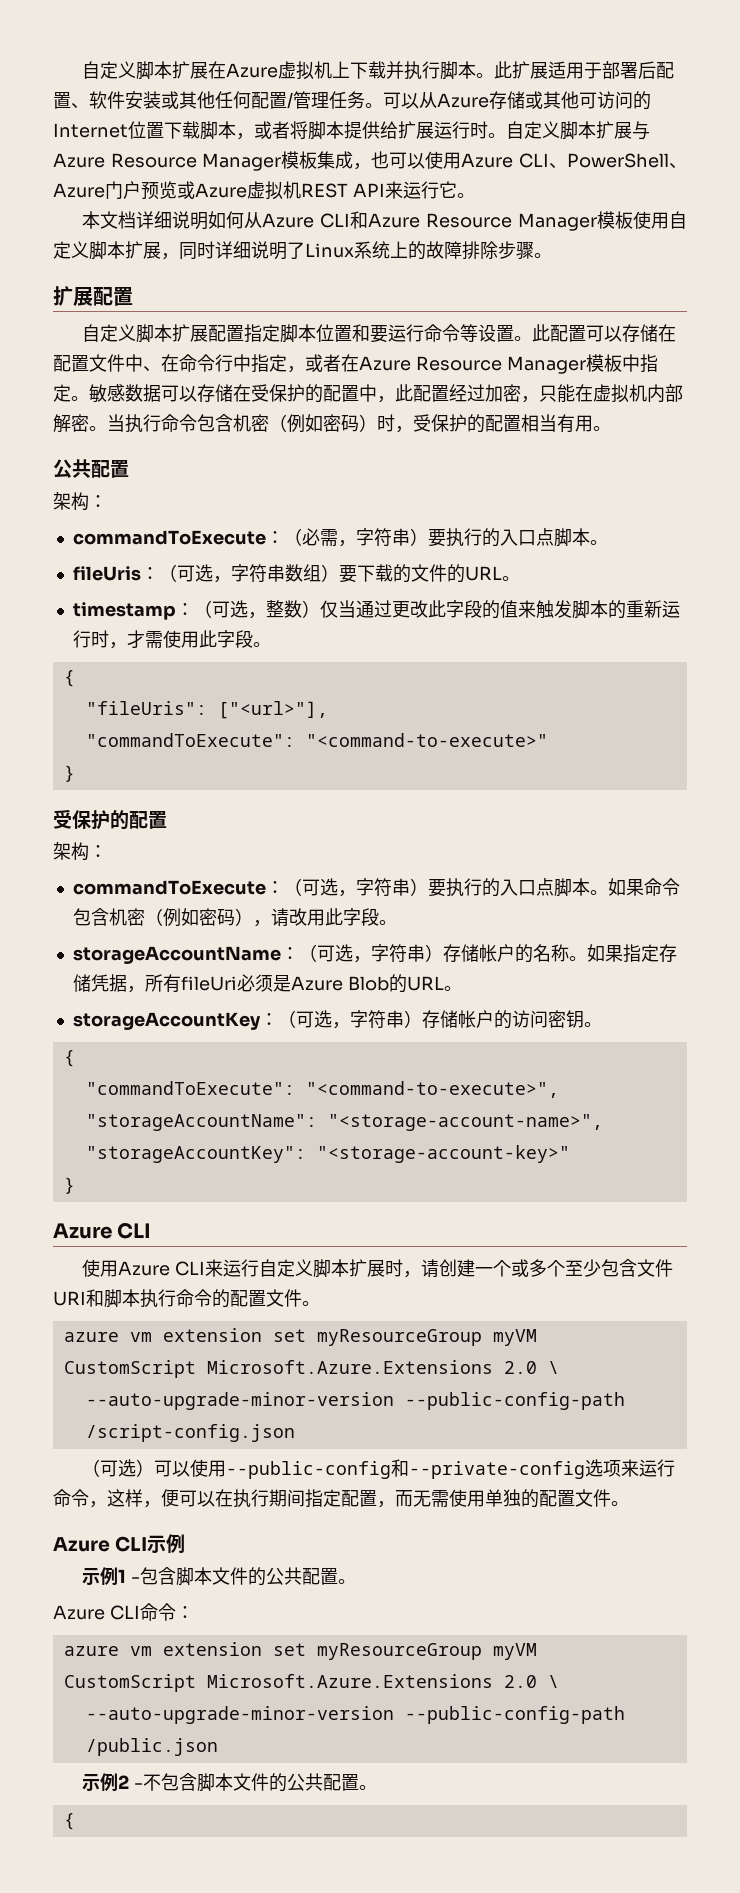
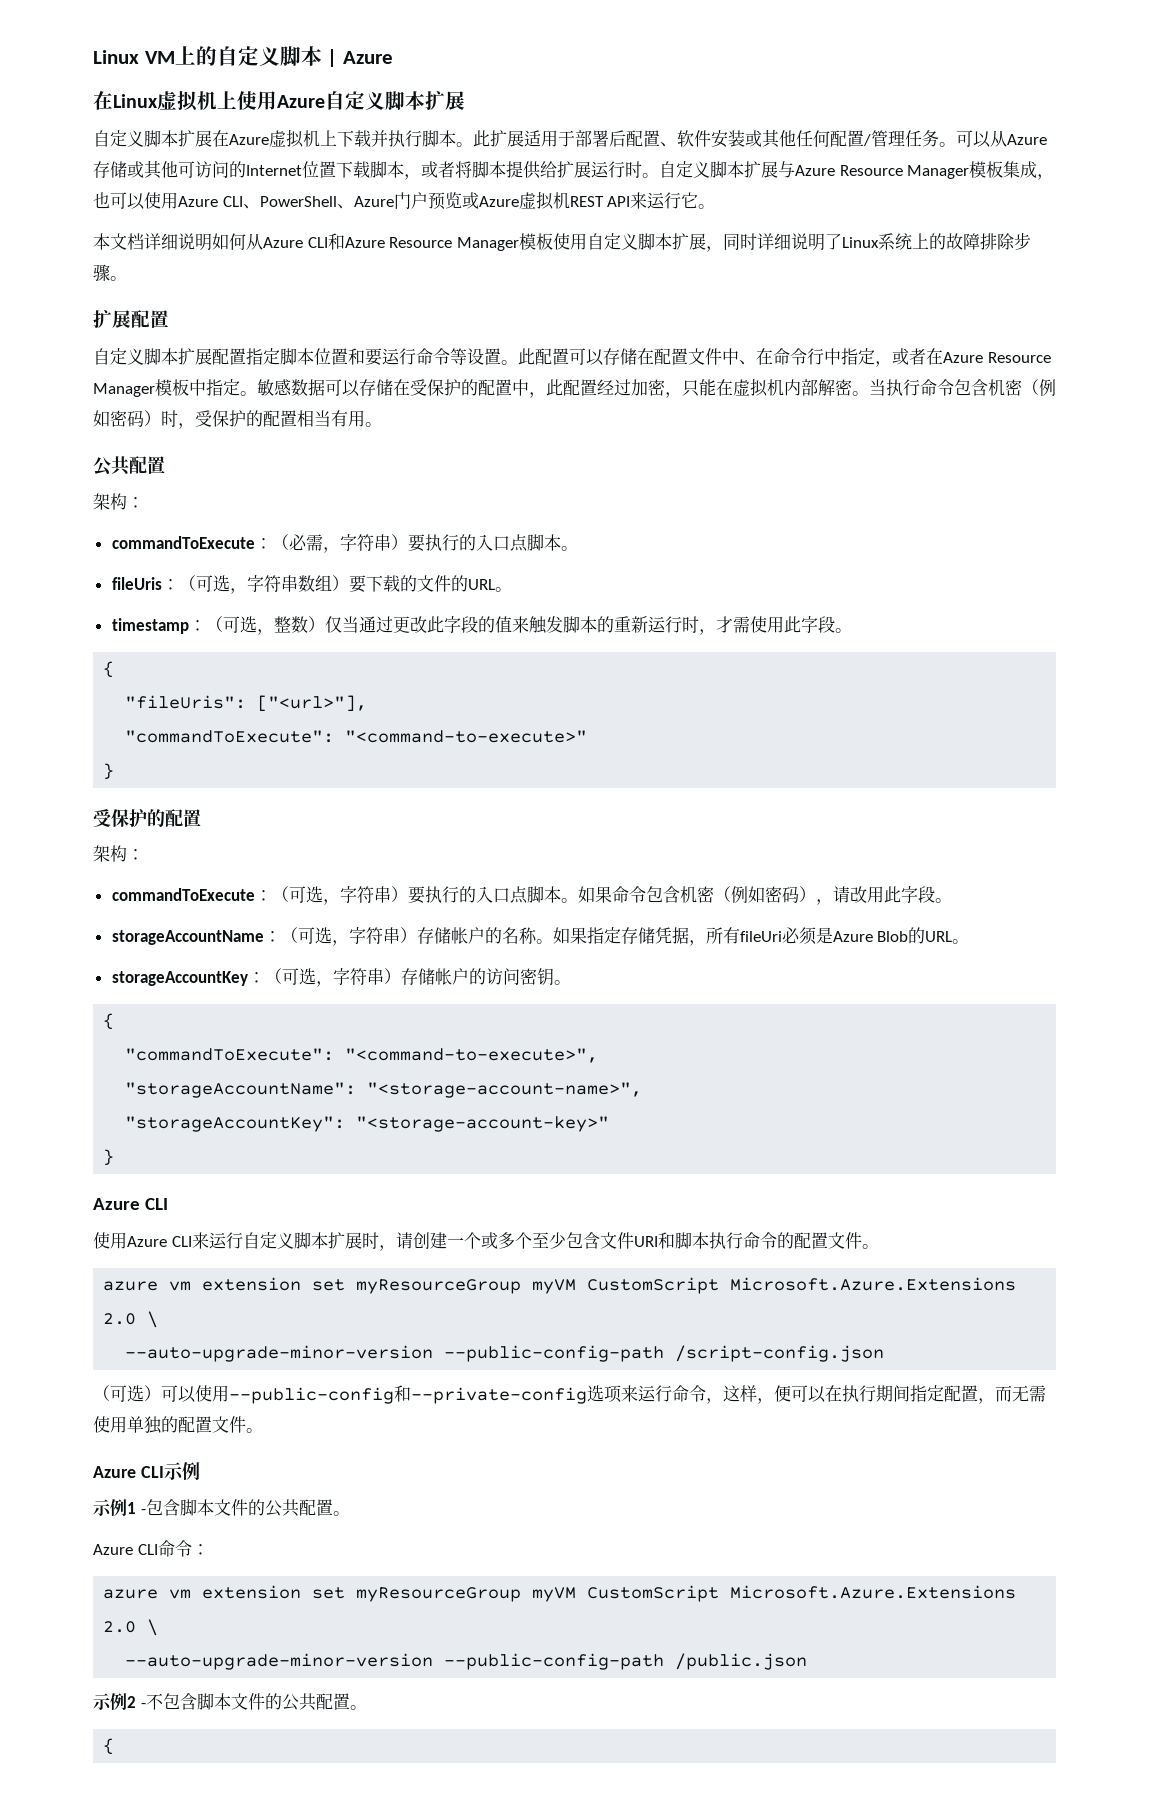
+ Linux VM上的自定义脚本 | Azure
+ 在Linux虚拟机上使用Azure自定义脚本扩展

